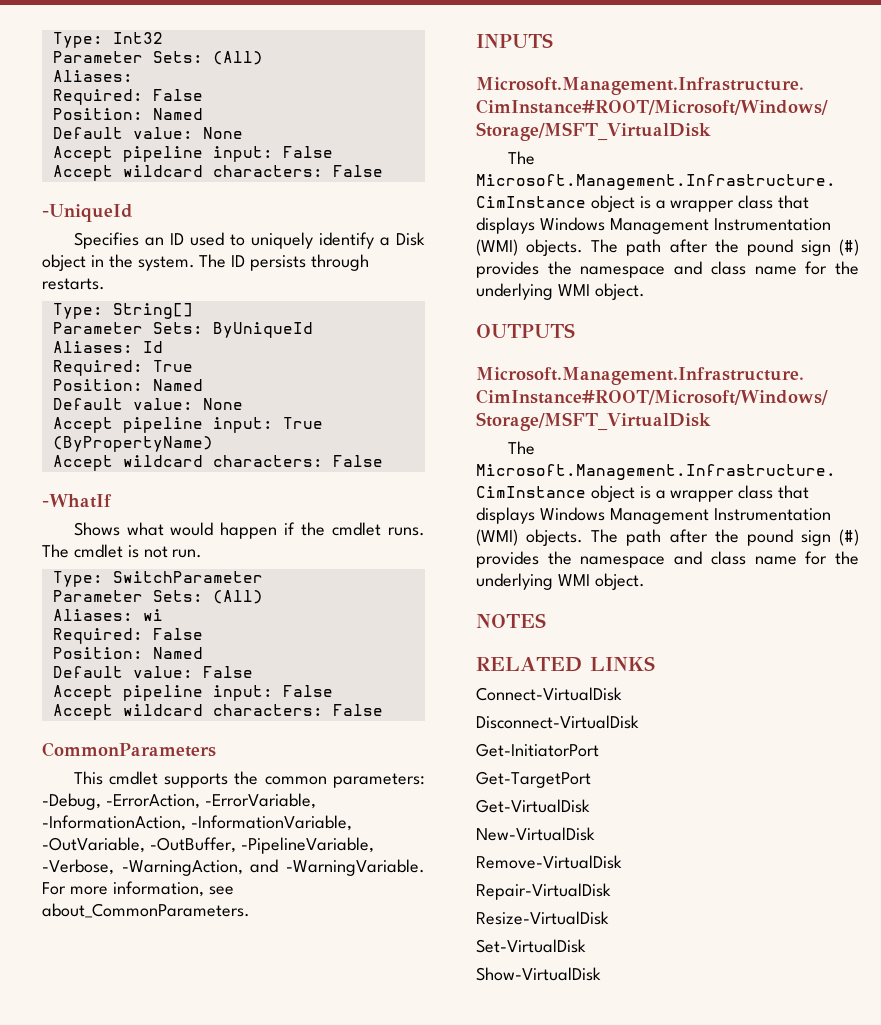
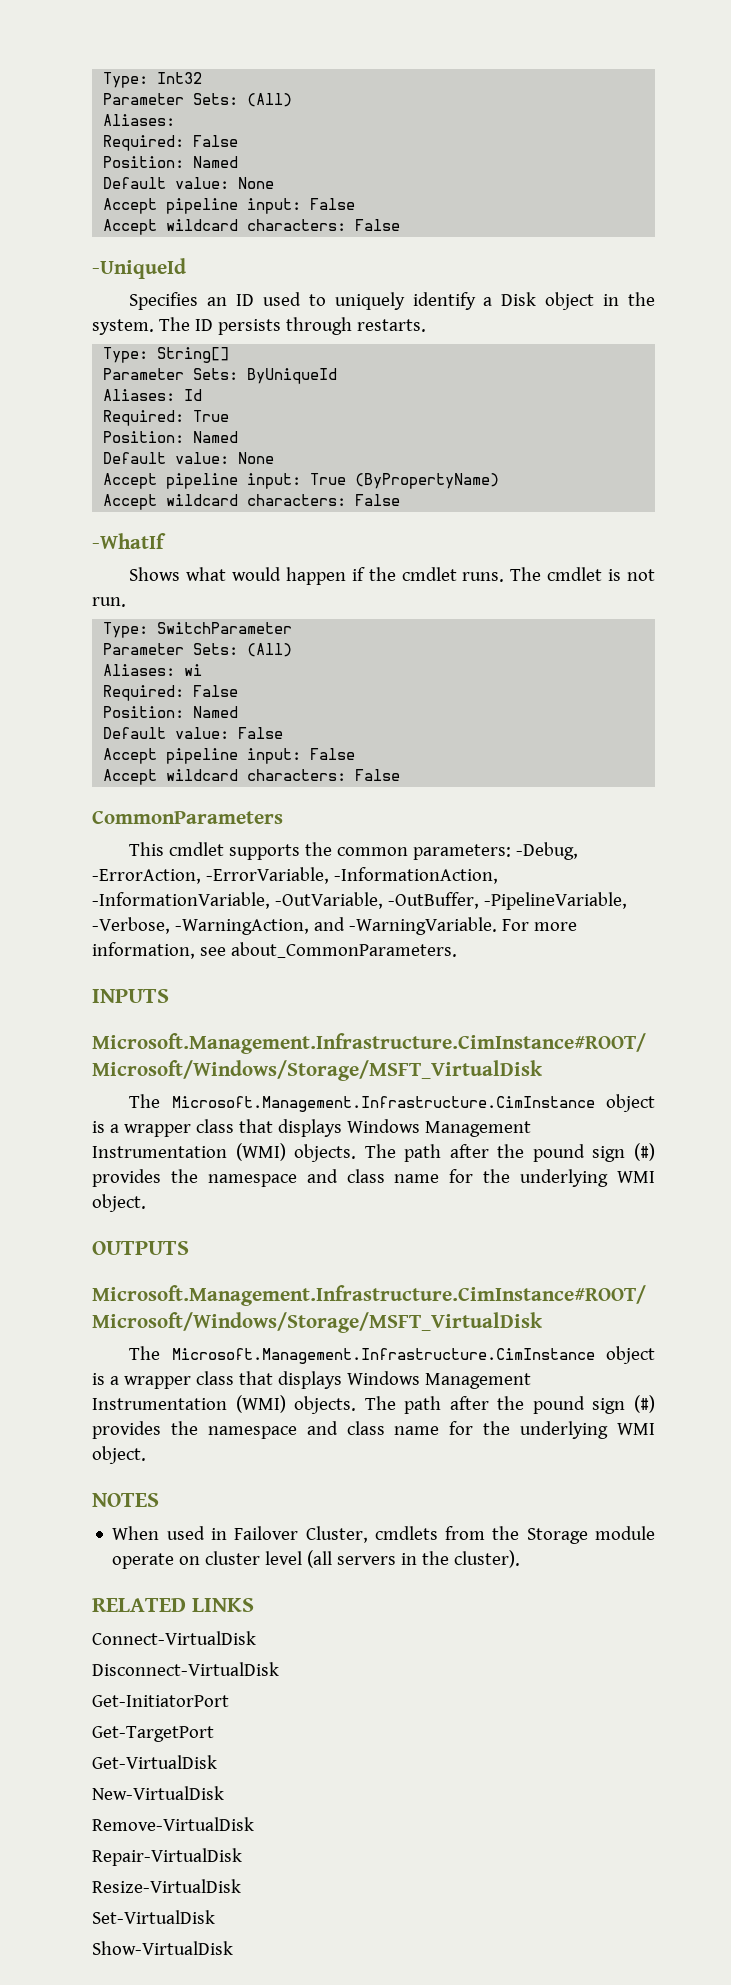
+ When used in Failover Cluster, cmdlets from the Storage module operate on cluster level (all servers in the cluster).

